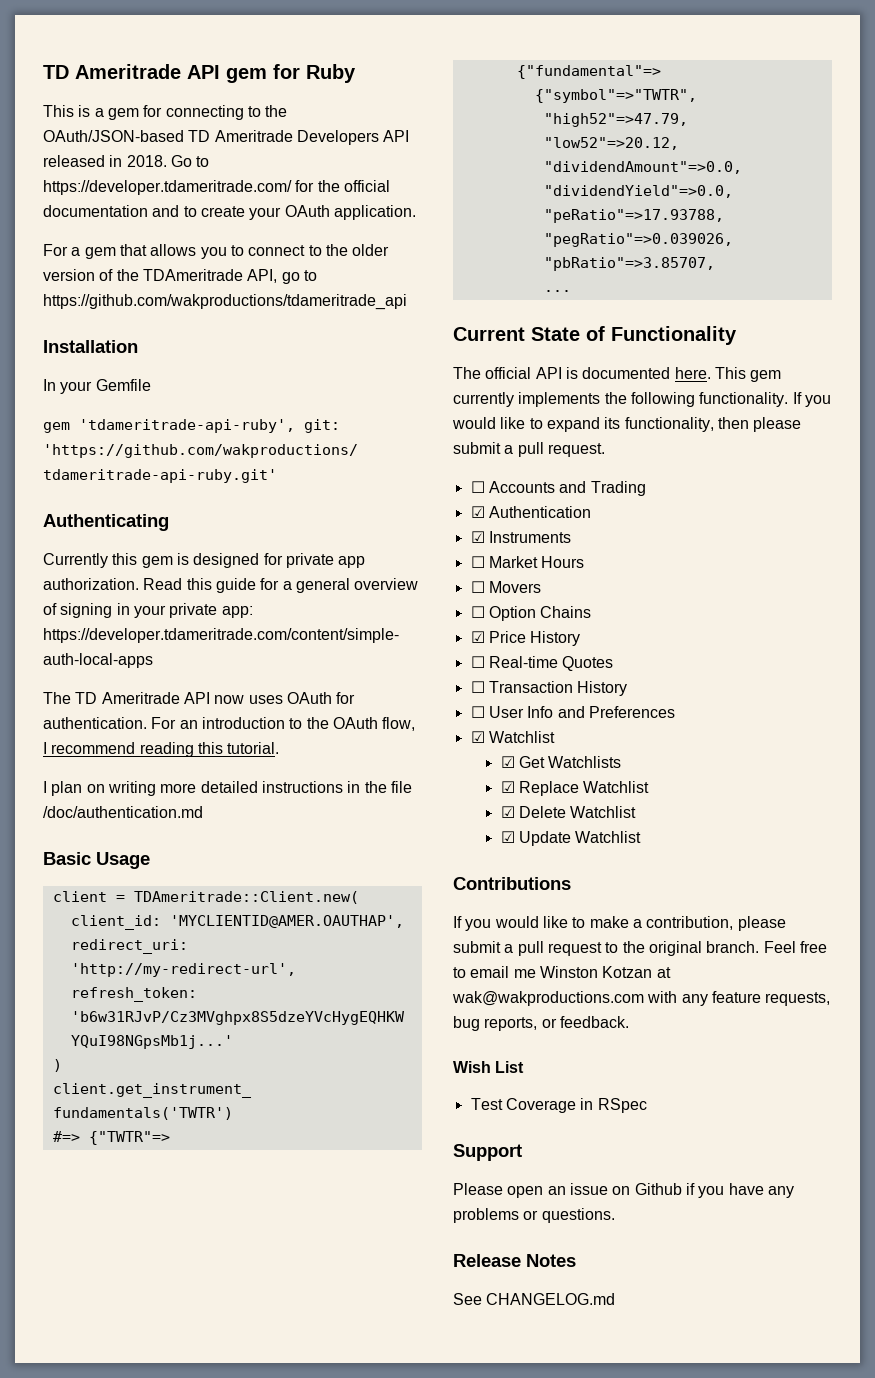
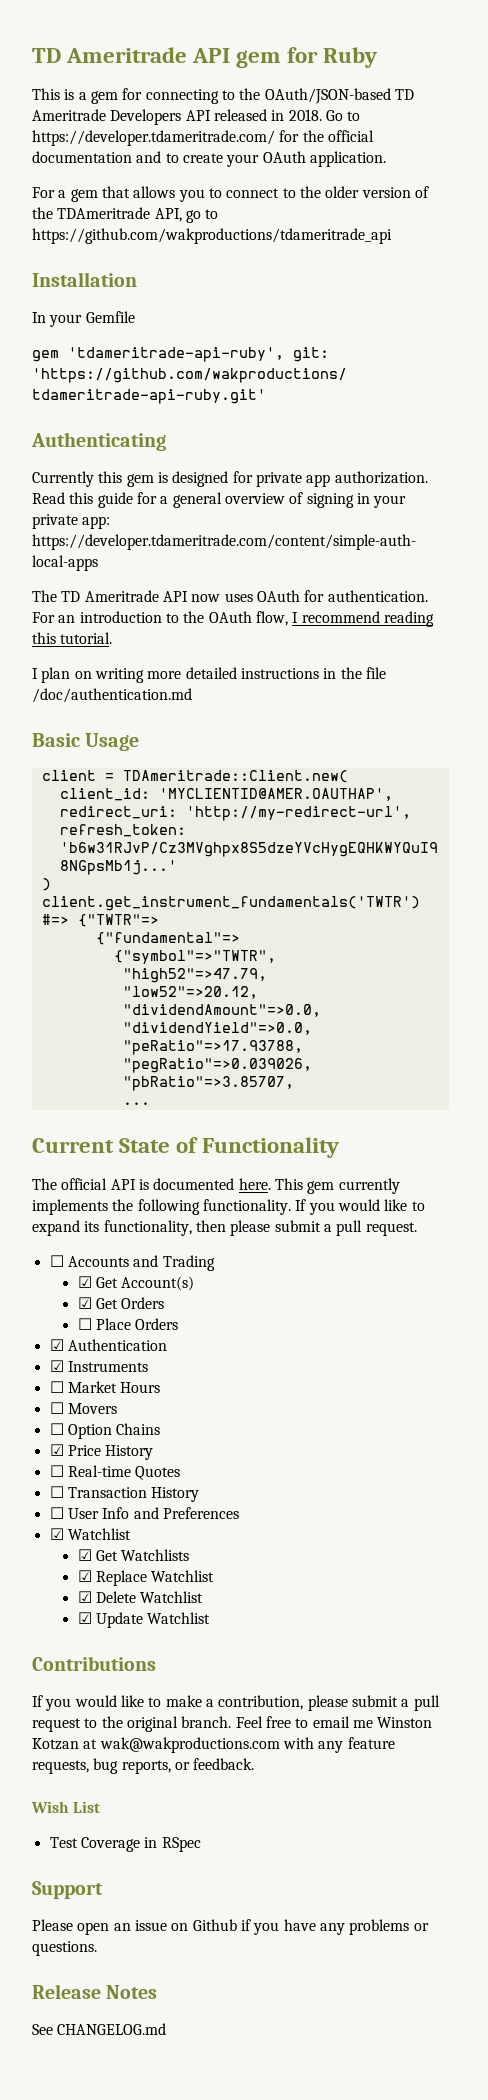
+ ☑ Get Account(s)
+ ☑ Get Orders
+ ☐ Place Orders

